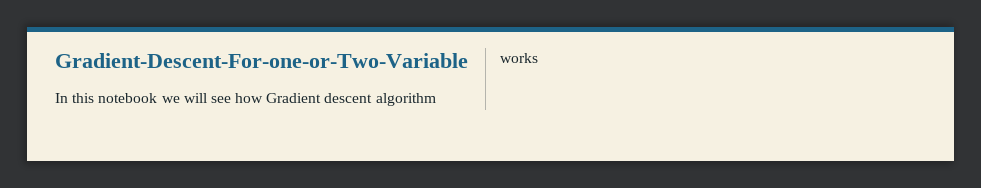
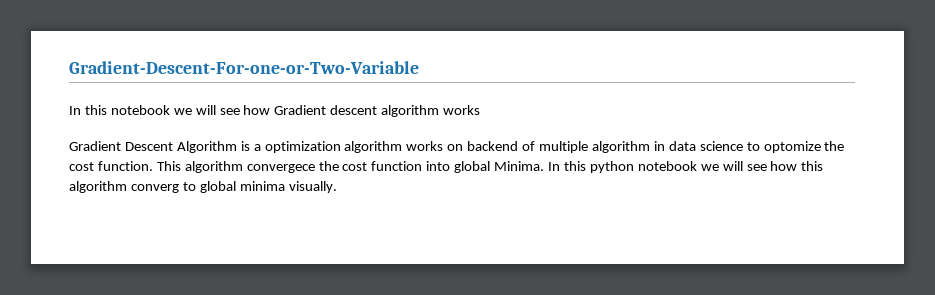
+ Gradient Descent Algorithm is a optimization algorithm works on backend of multiple algorithm in data science to optomize the cost function. This algorithm convergece the cost function into global Minima. In this python notebook we will see how this algorithm converg to global minima visually.

